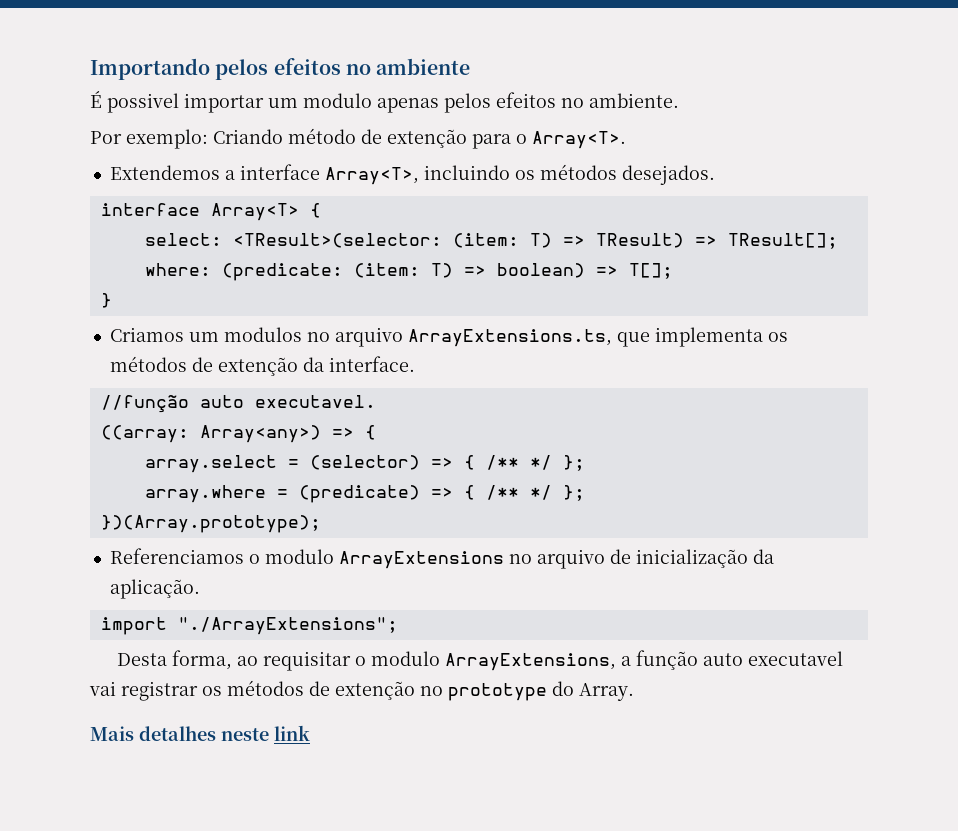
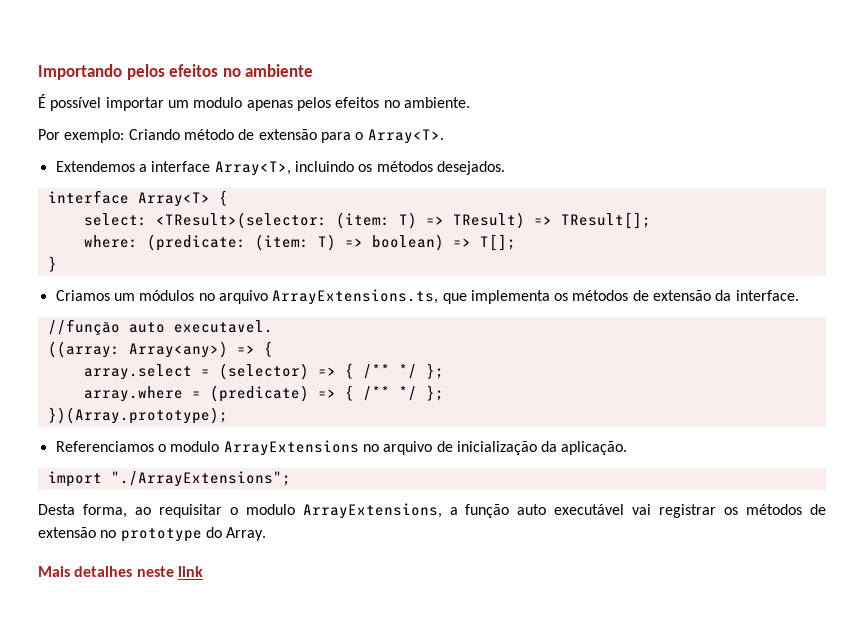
- É possivel importar um modulo apenas pelos efeitos no ambiente.
+ É possível importar um modulo apenas pelos efeitos no ambiente.
- Por exemplo: Criando método de extenção para o Array<T>.
+ Por exemplo: Criando método de extensão para o Array<T>.
- Criamos um modulos no arquivo ArrayExtensions.ts, que implementa os métodos de extenção da interface.
+ Criamos um módulos no arquivo ArrayExtensions.ts, que implementa os métodos de extensão da interface.
- Desta forma, ao requisitar o modulo ArrayExtensions, a função auto executavel vai registrar os métodos de extenção no prototype do Array.
+ Desta forma, ao requisitar o modulo ArrayExtensions, a função auto executável vai registrar os métodos de extensão no prototype do Array.

